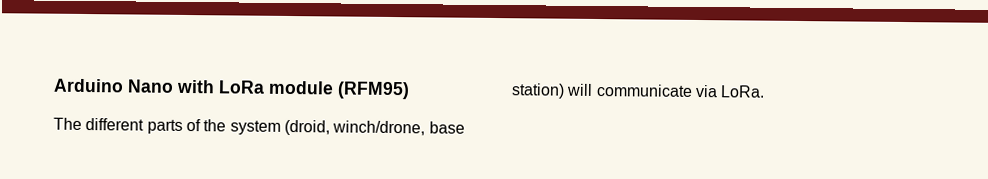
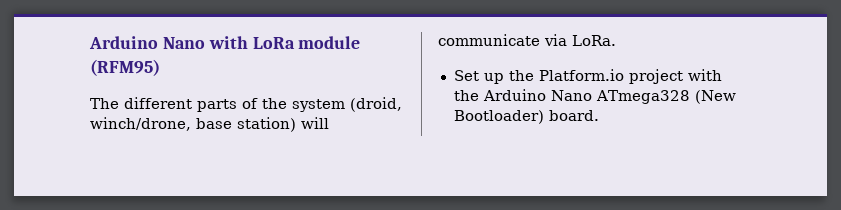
+ Set up the Platform.io project with the Arduino Nano ATmega328 (New Bootloader) board.

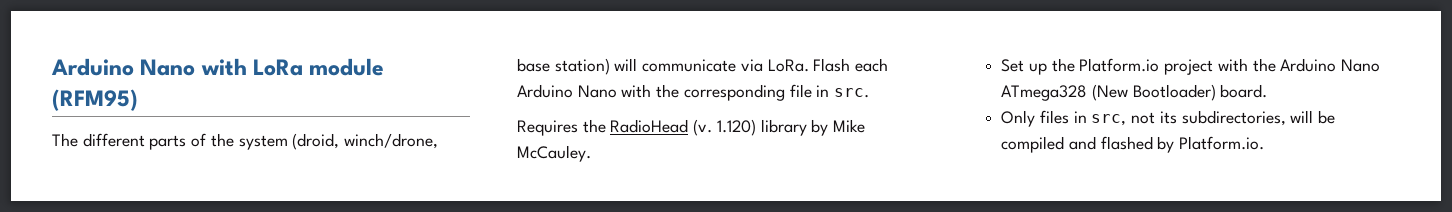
+ Flash each Arduino Nano with the corresponding file in src.
+ Requires the RadioHead (v. 1.120) library by Mike McCauley.
+ Only files in src, not its subdirectories, will be compiled and flashed by Platform.io.

